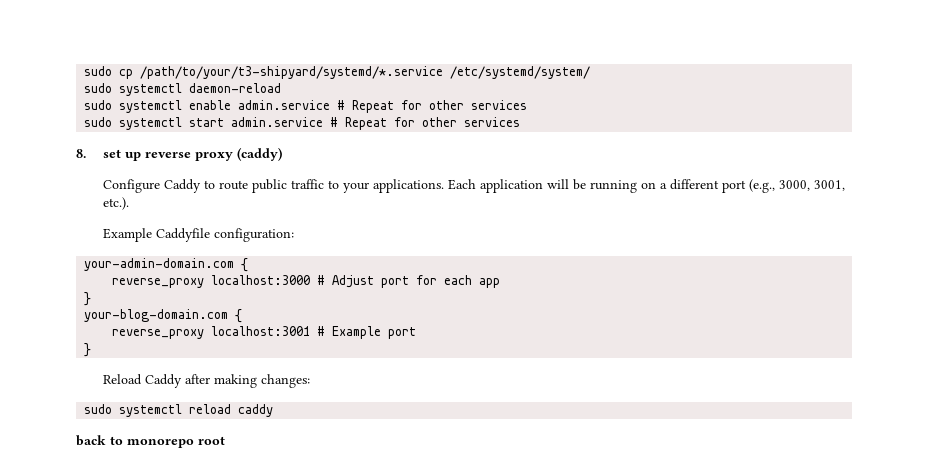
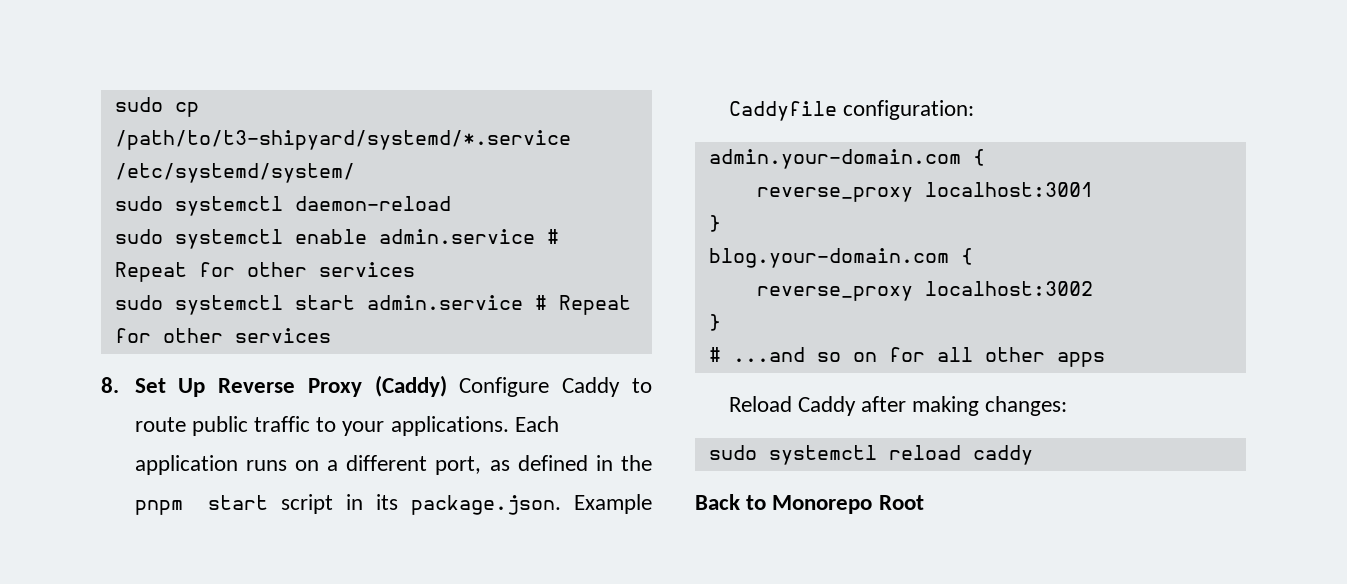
- sudo cp /path/to/your/t3-shipyard/systemd/*.service /etc/systemd/system/
+ sudo cp /path/to/t3-shipyard/systemd/*.service /etc/systemd/system/
- 8. set up reverse proxy (caddy)
- Configure Caddy to route public traffic to your applications.
+ 8. Set Up Reverse Proxy (Caddy) Configure Caddy to route public traffic to your applications.
- Each application will be running on a different port (e.g., 3000, 3001, etc.).
- Example Caddyfile configuration:
- your-admin-domain.com {
- reverse_proxy localhost:3000 # Adjust port for each app
+ Each application runs on a different port, as defined in the pnpm start script in its package.json. Example Caddyfile configuration:
+ admin.your-domain.com {
+ reverse_proxy localhost:3001
  }
- your-blog-domain.com {
- reverse_proxy localhost:3001 # Example port
+ blog.your-domain.com {
+ reverse_proxy localhost:3002
  }
+ # ...and so on for all other apps
- back to monorepo root
+ Back to Monorepo Root

